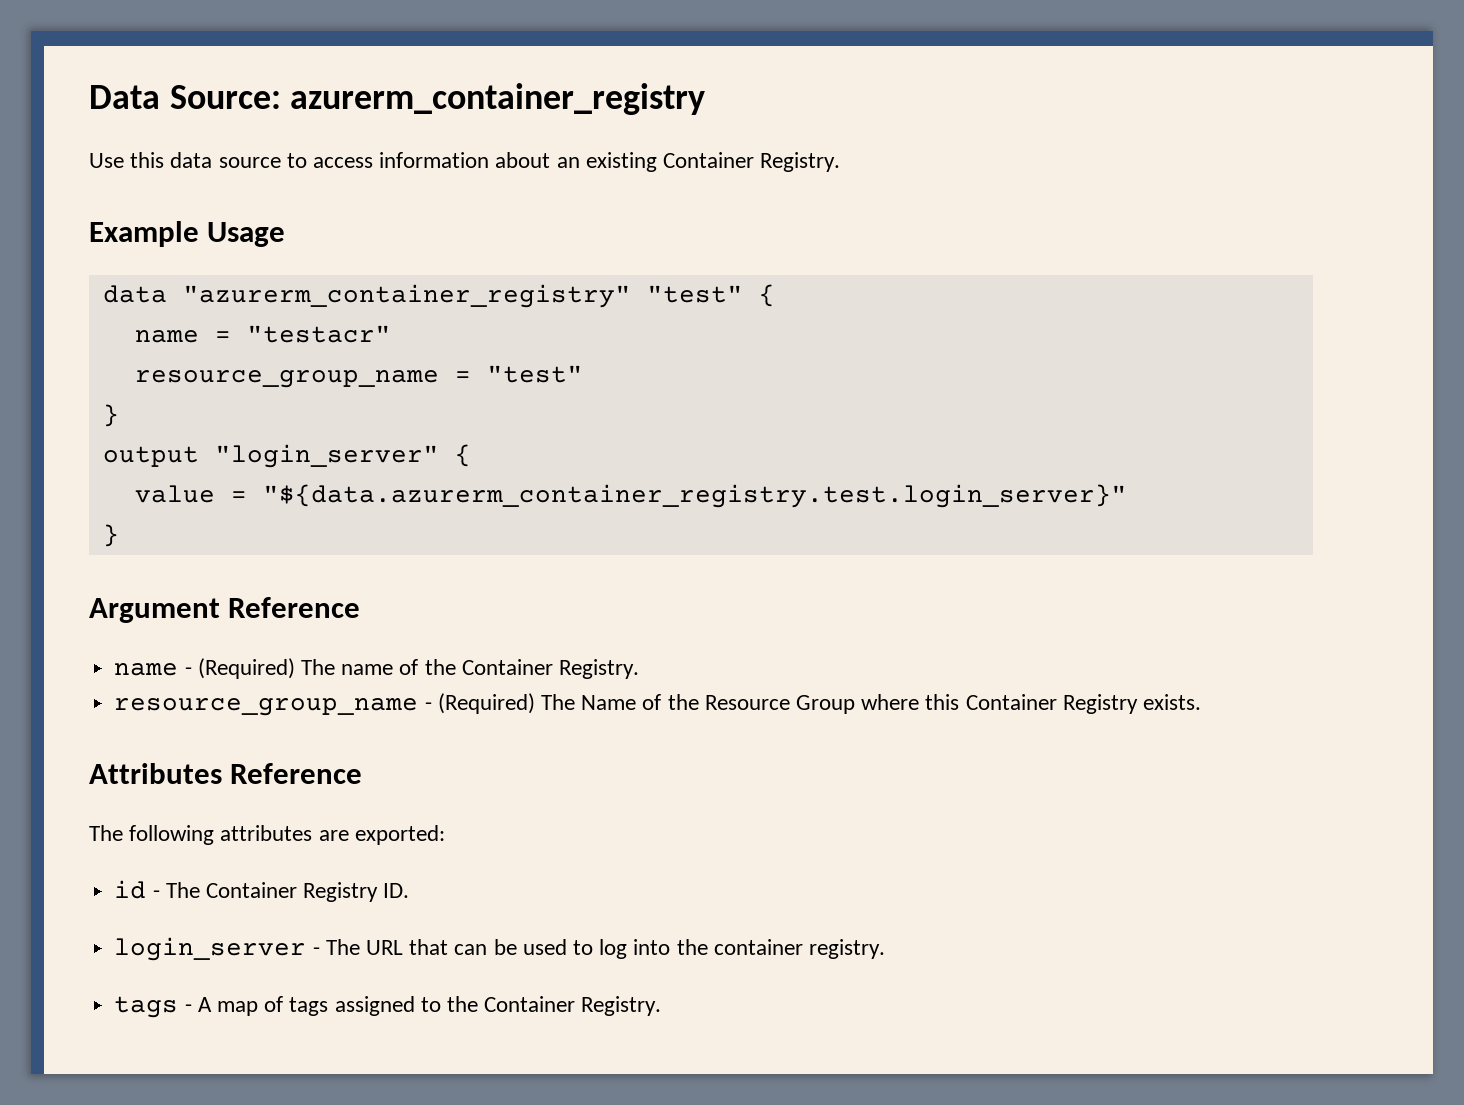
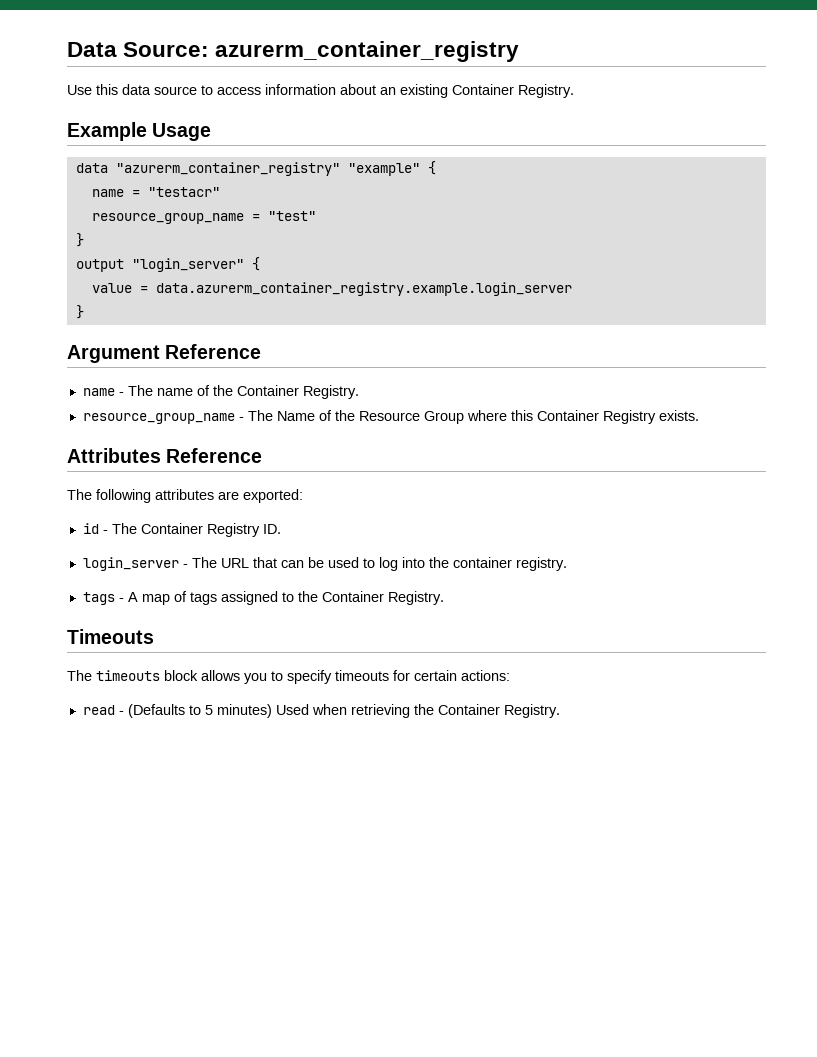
- data "azurerm_container_registry" "test" {
+ data "azurerm_container_registry" "example" {
- value = "${data.azurerm_container_registry.test.login_server}"
+ value = data.azurerm_container_registry.example.login_server
- name - (Required) The name of the Container Registry.
+ name - The name of the Container Registry.
- resource_group_name - (Required) The Name of the Resource Group where this Container Registry exists.
+ resource_group_name - The Name of the Resource Group where this Container Registry exists.
+ Timeouts
+ The timeouts block allows you to specify timeouts for certain actions:
+ read - (Defaults to 5 minutes) Used when retrieving the Container Registry.

